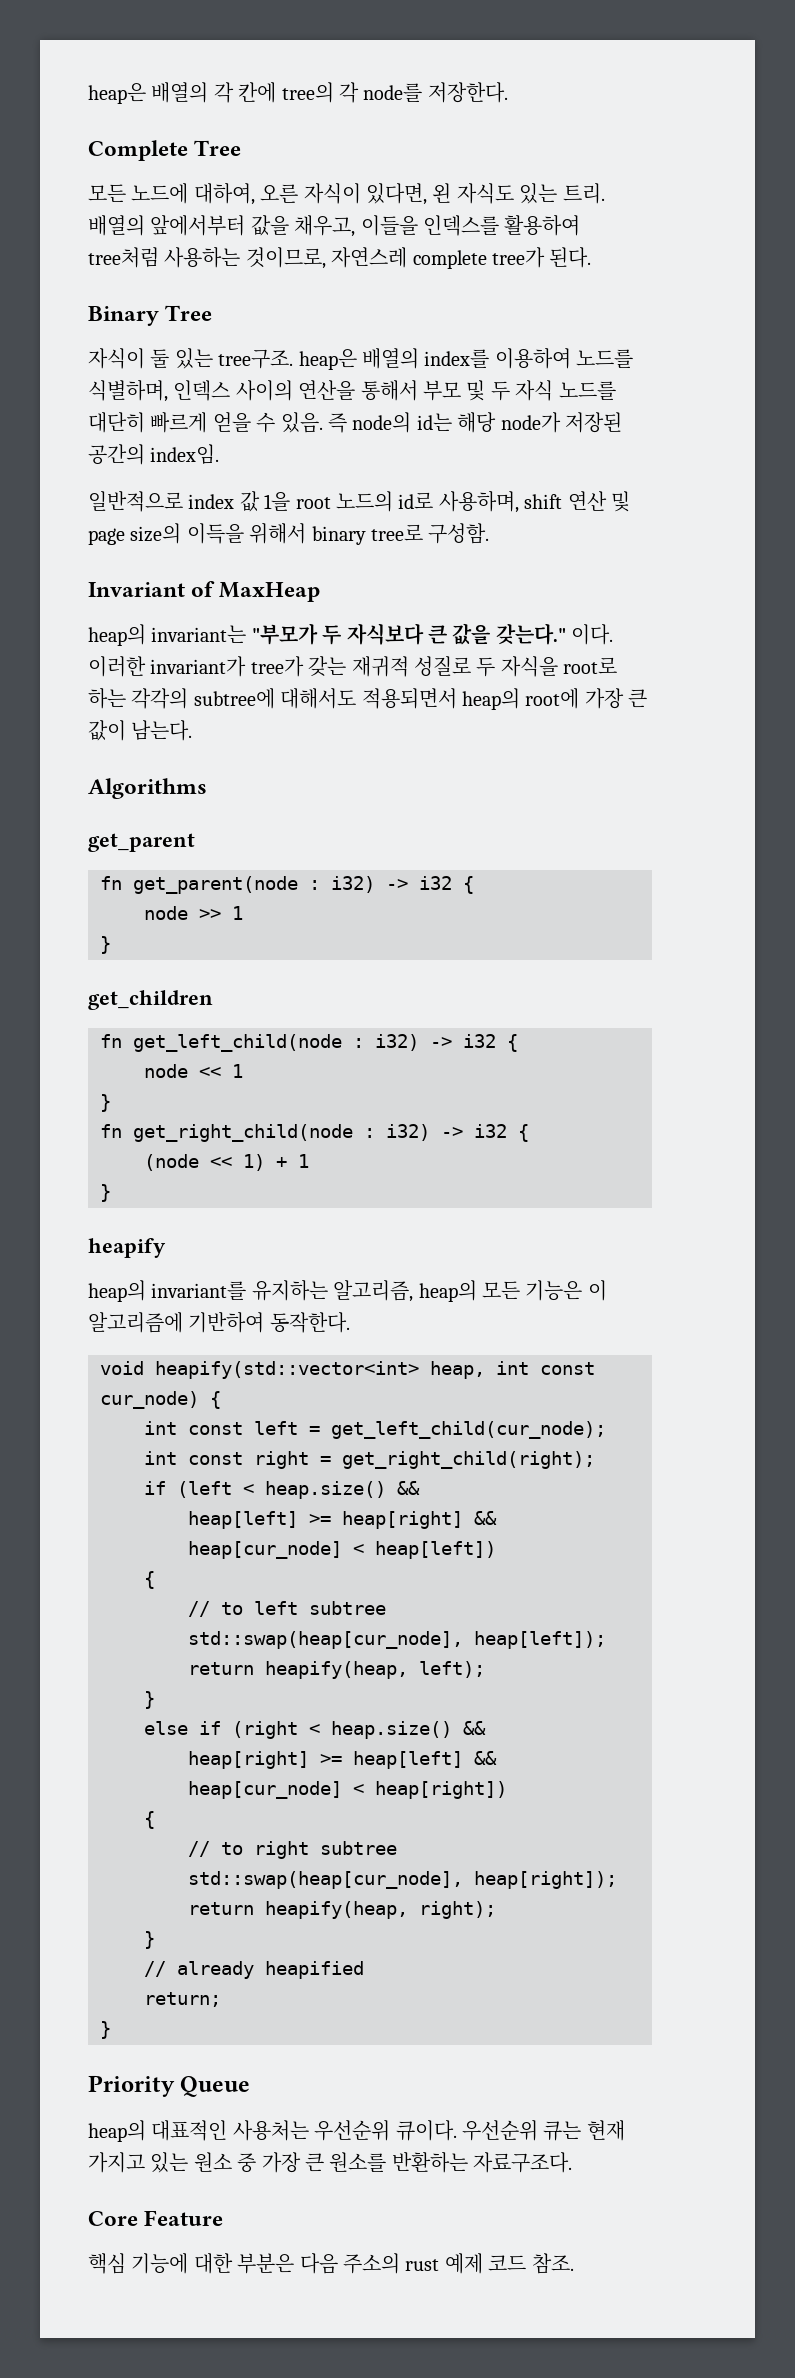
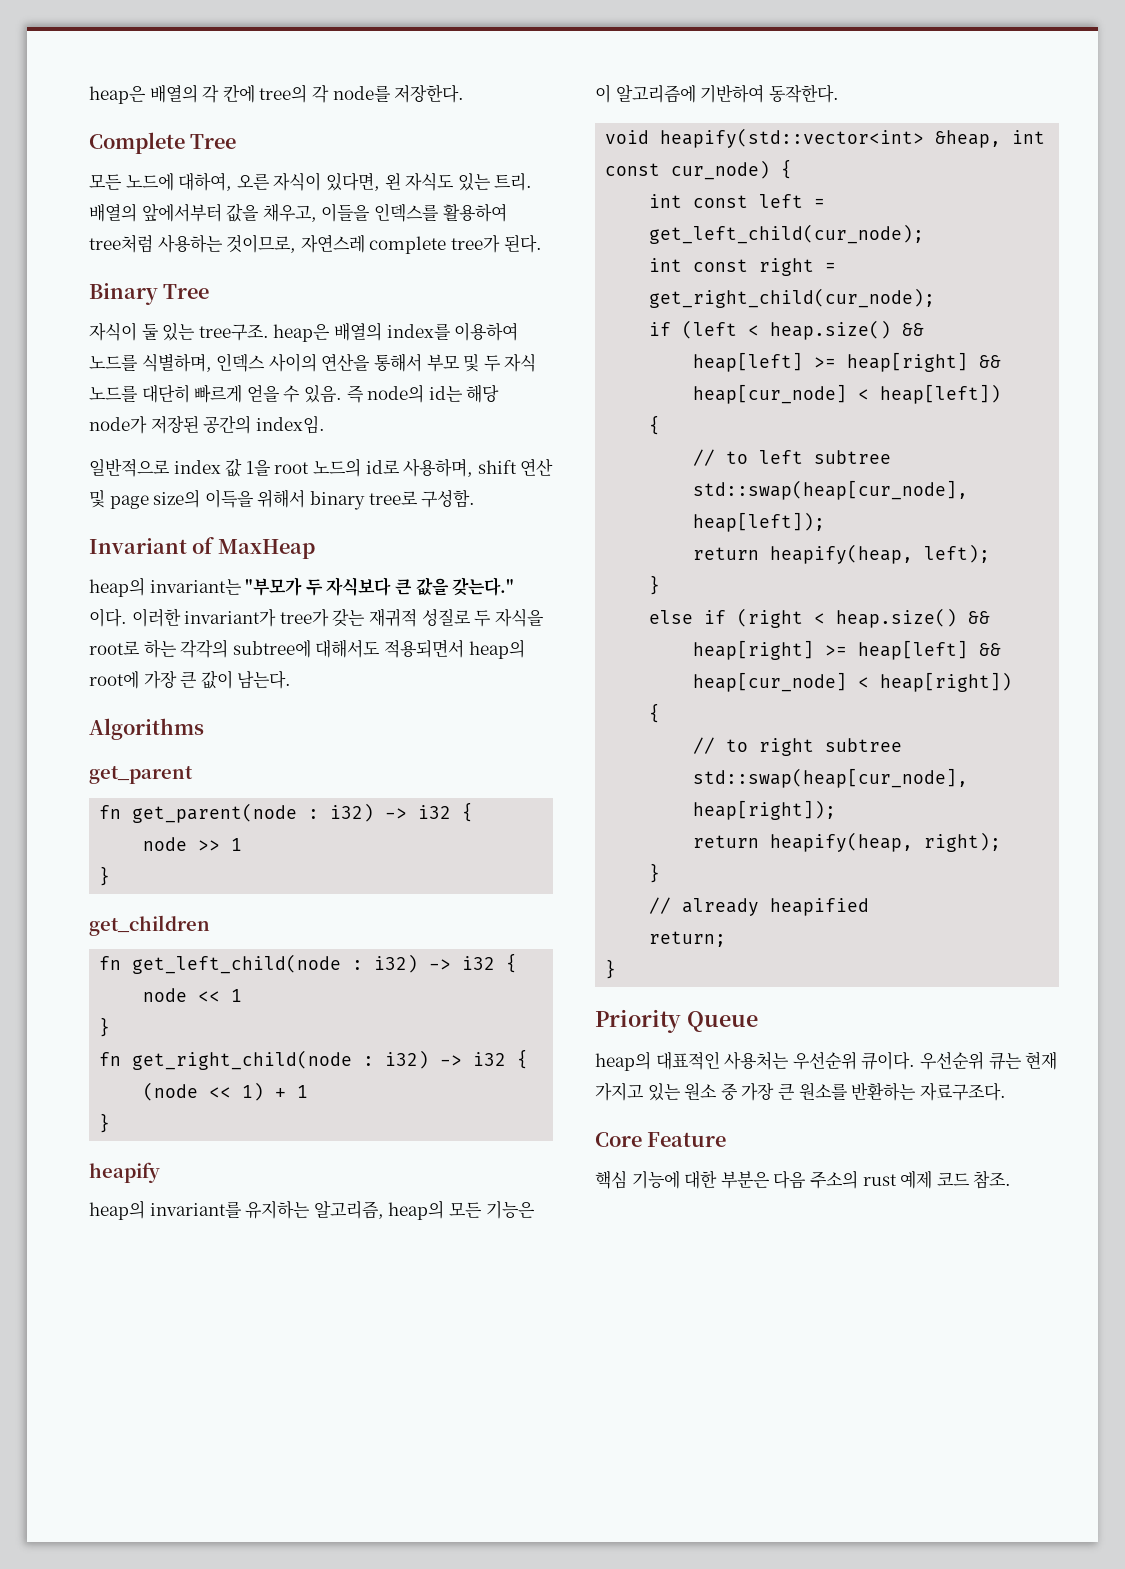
- void heapify(std::vector<int> heap, int const cur_node) {
+ void heapify(std::vector<int> &heap, int const cur_node) {
- int const right = get_right_child(right);
+ int const right = get_right_child(cur_node);

